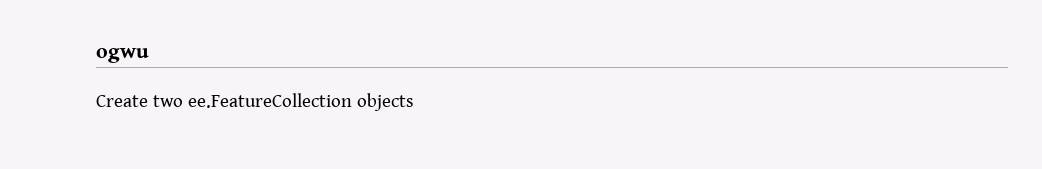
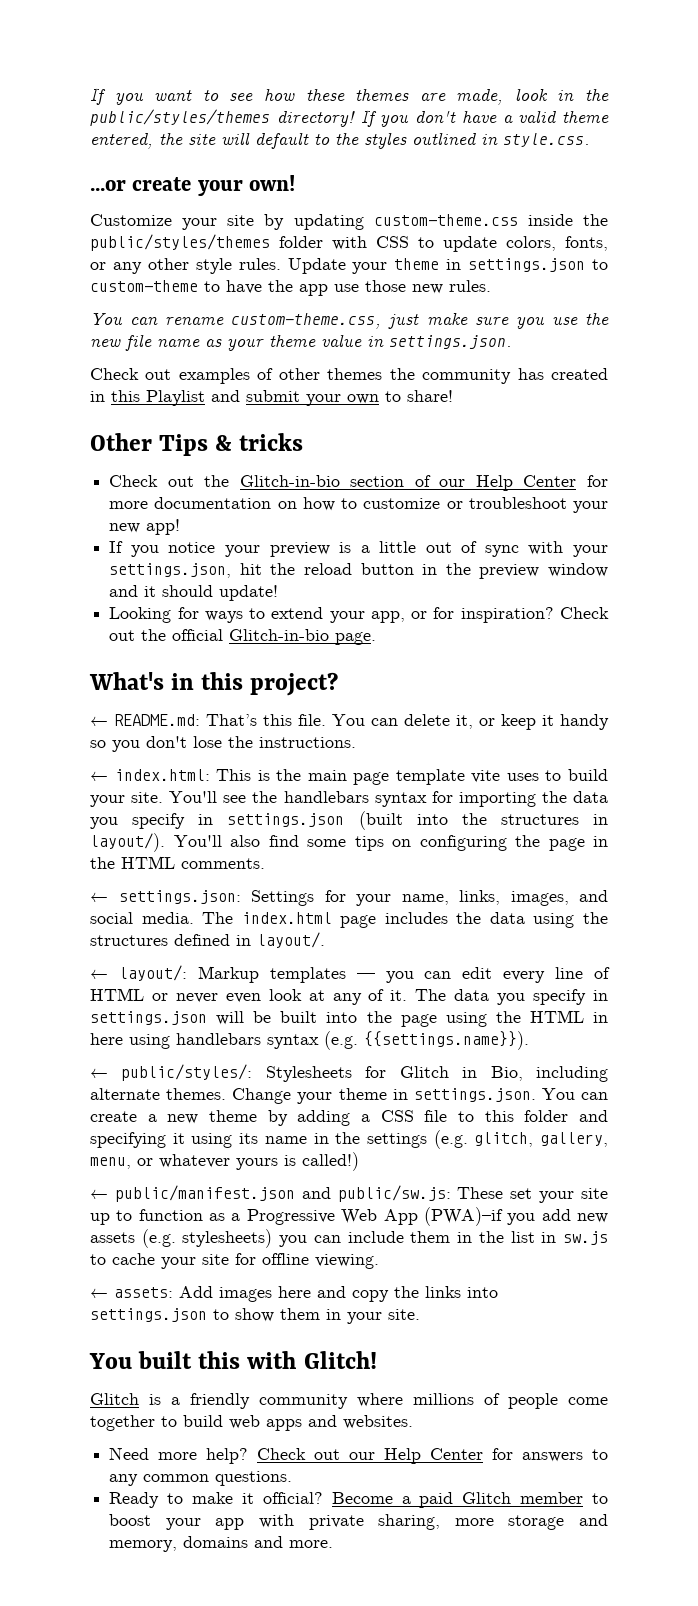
- ogwu
- Create two ee.FeatureCollection objects
+ If you want to see how these themes are made, look in the public/styles/themes directory! If you don't have a valid theme entered, the site will default to the styles outlined in style.css.
+ ...or create your own!
+ Customize your site by updating custom-theme.css inside the public/styles/themes folder with CSS to update colors, fonts, or any other style rules. Update your theme in settings.json to custom-theme to have the app use those new rules.
+ You can rename custom-theme.css, just make sure you use the new file name as your theme value in settings.json.
+ Check out examples of other themes the community has created in this Playlist and submit your own to share!
+ Other Tips & tricks
+ Check out the Glitch-in-bio section of our Help Center for more documentation on how to customize or troubleshoot your new app!
+ If you notice your preview is a little out of sync with your settings.json, hit the reload button in the preview window and it should update!
+ Looking for ways to extend your app, or for inspiration? Check out the official Glitch-in-bio page.
+ What's in this project?
+ ← README.md: That’s this file. You can delete it, or keep it handy so you don't lose the instructions.
+ ← index.html: This is the main page template vite uses to build your site. You'll see the handlebars syntax for importing the data you specify in settings.json (built into the structures in layout/). You'll also find some tips on configuring the page in the HTML comments.
+ ← settings.json: Settings for your name, links, images, and social media. The index.html page includes the data using the structures defined in layout/.
+ ← layout/: Markup templates — you can edit every line of HTML or never even look at any of it. The data you specify in settings.json will be built into the page using the HTML in here using handlebars syntax (e.g. {{settings.name}}).
+ ← public/styles/: Stylesheets for Glitch in Bio, including alternate themes. Change your theme in settings.json. You can create a new theme by adding a CSS file to this folder and specifying it using its name in the settings (e.g. glitch, gallery, menu, or whatever yours is called!)
+ ← public/manifest.json and public/sw.js: These set your site up to function as a Progressive Web App (PWA)–if you add new assets (e.g. stylesheets) you can include them in the list in sw.js to cache your site for offline viewing.
+ ← assets: Add images here and copy the links into settings.json to show them in your site.
+ You built this with Glitch!
+ Glitch is a friendly community where millions of people come together to build web apps and websites.
+ Need more help? Check out our Help Center for answers to any common questions.
+ Ready to make it official? Become a paid Glitch member to boost your app with private sharing, more storage and memory, domains and more.

